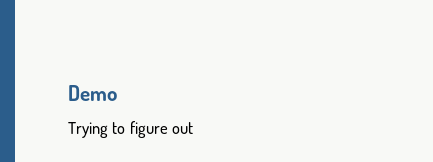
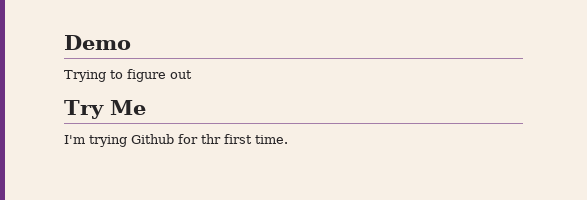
+ Try Me
+ I'm trying Github for thr first time.

